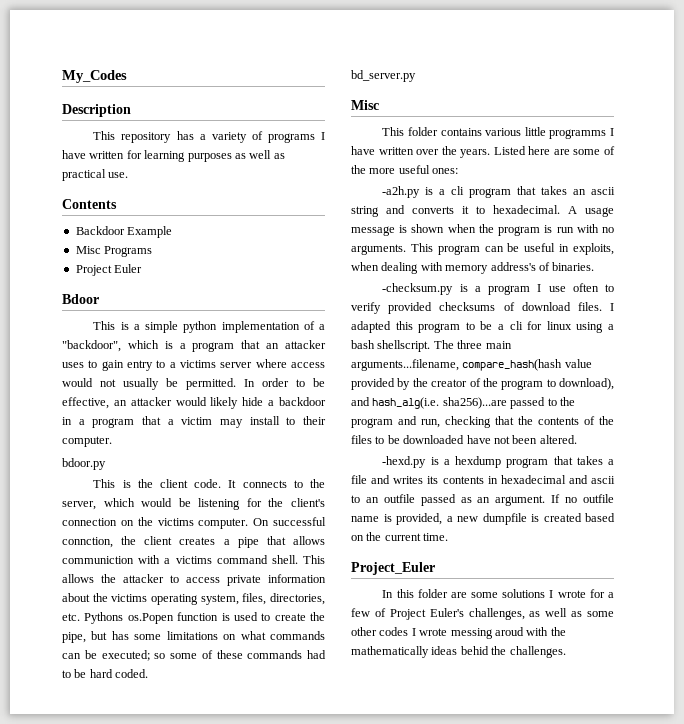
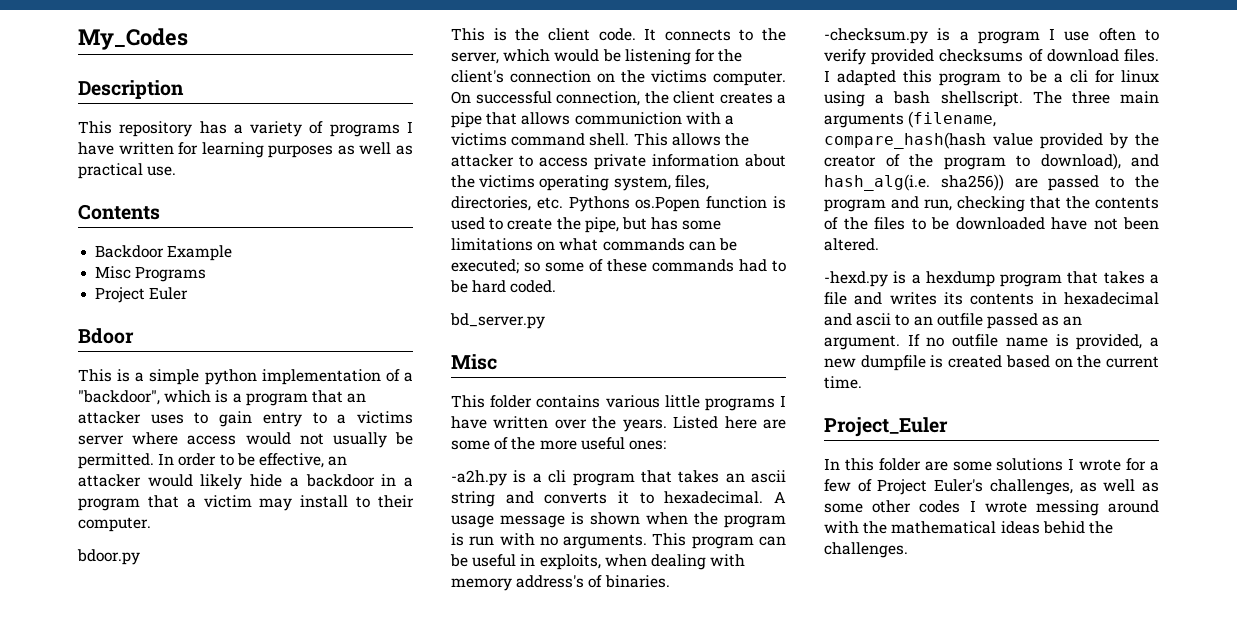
- On successful connction, the client creates a pipe that allows communiction with a victims command shell.
+ On successful connection, the client creates a pipe that allows communiction with a victims command shell.
- This folder contains various little programms I have written over the years.
+ This folder contains various little programs I have written over the years.
- The three main arguments...filename, compare_hash(hash value provided by the creator of the program to download), and hash_alg(i.e. sha256)...are passed to the program and run, checking that the contents of the files to be downloaded have not been altered.
+ The three main arguments (filename, compare_hash(hash value provided by the creator of the program to download), and hash_alg(i.e. sha256)) are passed to the program and run, checking that the contents of the files to be downloaded have not been altered.
- In this folder are some solutions I wrote for a few of Project Euler's challenges, as well as some other codes I wrote messing aroud with the mathematically ideas behid the challenges.
+ In this folder are some solutions I wrote for a few of Project Euler's challenges, as well as some other codes I wrote messing around with the mathematical ideas behid the challenges.

